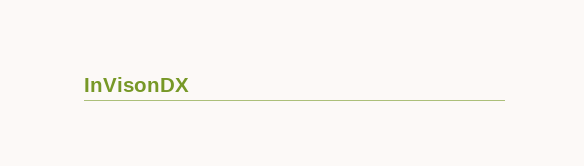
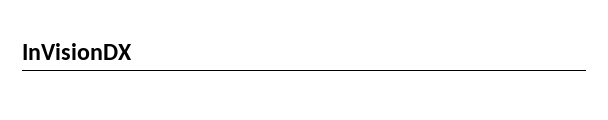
- InVisonDX
+ InVisionDX

